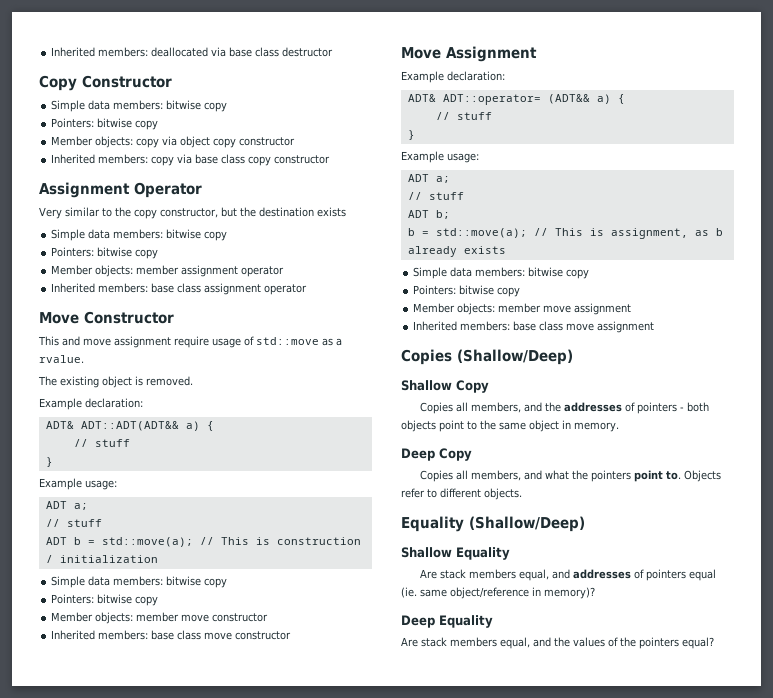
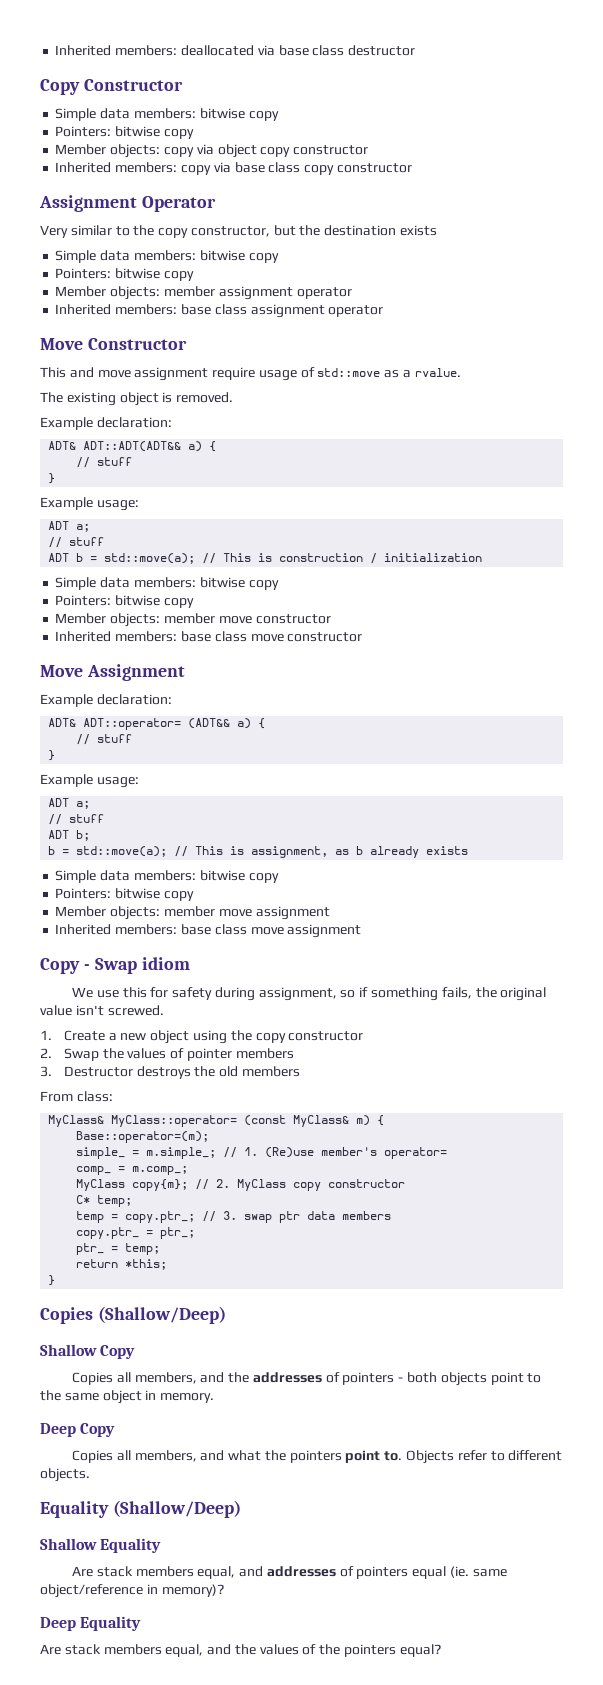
+ Copy - Swap idiom
+ We use this for safety during assignment, so if something fails, the original value isn't screwed.
+ 1. Create a new object using the copy constructor
+ 2. Swap the values of pointer members
+ 3. Destructor destroys the old members
+ From class:
+ MyClass& MyClass::operator= (const MyClass& m) {
+ Base::operator=(m);
+ simple_ = m.simple_; // 1. (Re)use member's operator=
+ comp_ = m.comp_;
+ MyClass copy{m}; // 2. MyClass copy constructor
+ C* temp;
+ temp = copy.ptr_; // 3. swap ptr data members
+ copy.ptr_ = ptr_;
+ ptr_ = temp;
+ return *this;
+ }

